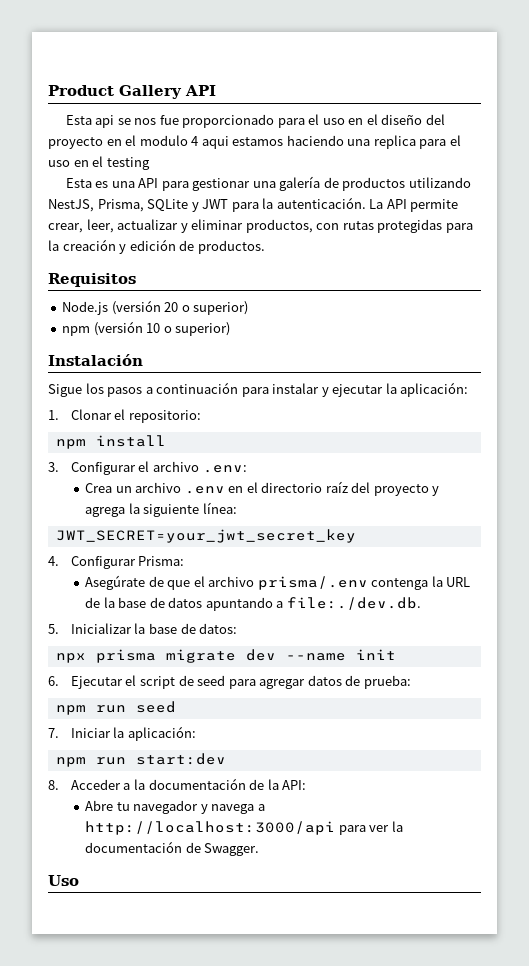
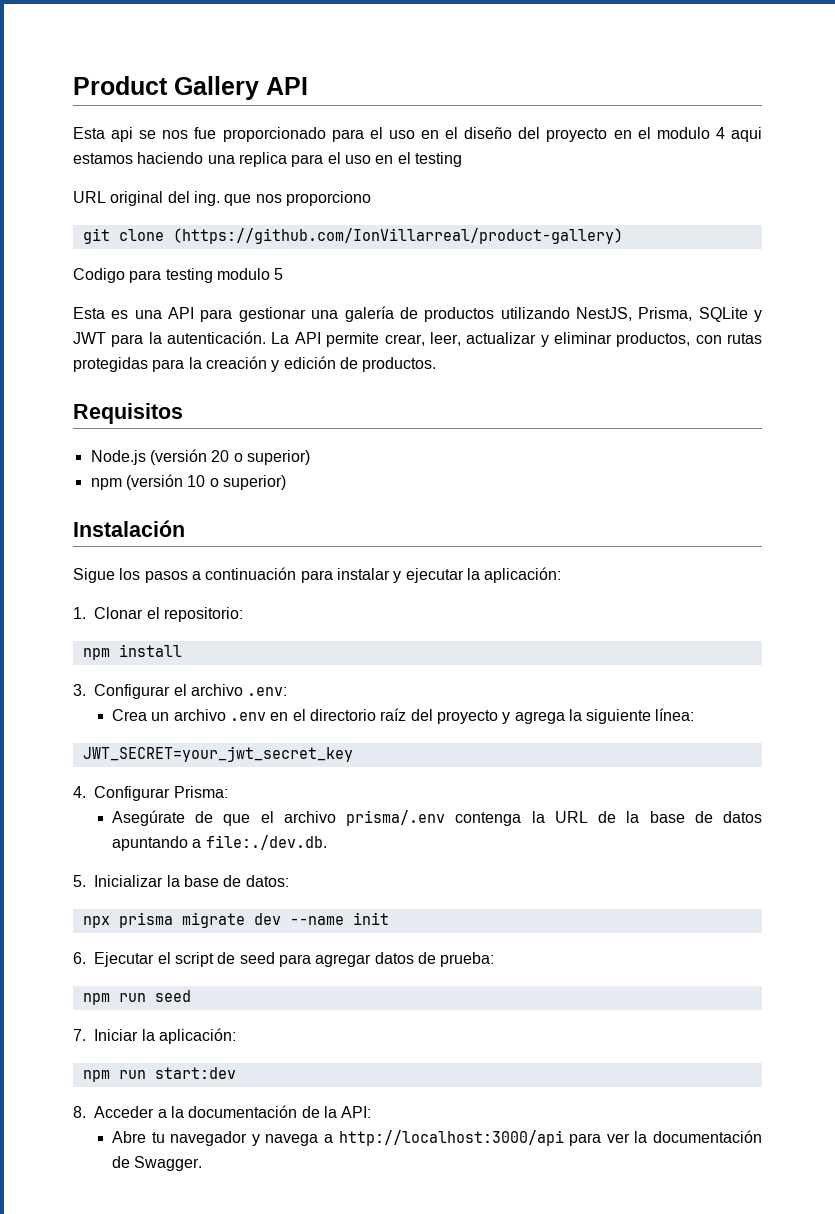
+ URL original del ing. que nos proporciono
+ git clone (https://github.com/IonVillarreal/product-gallery)
+ Codigo para testing modulo 5
- Uso

